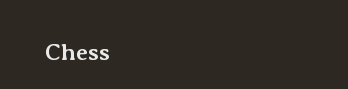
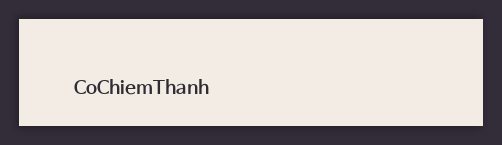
- Chess
+ CoChiemThanh

